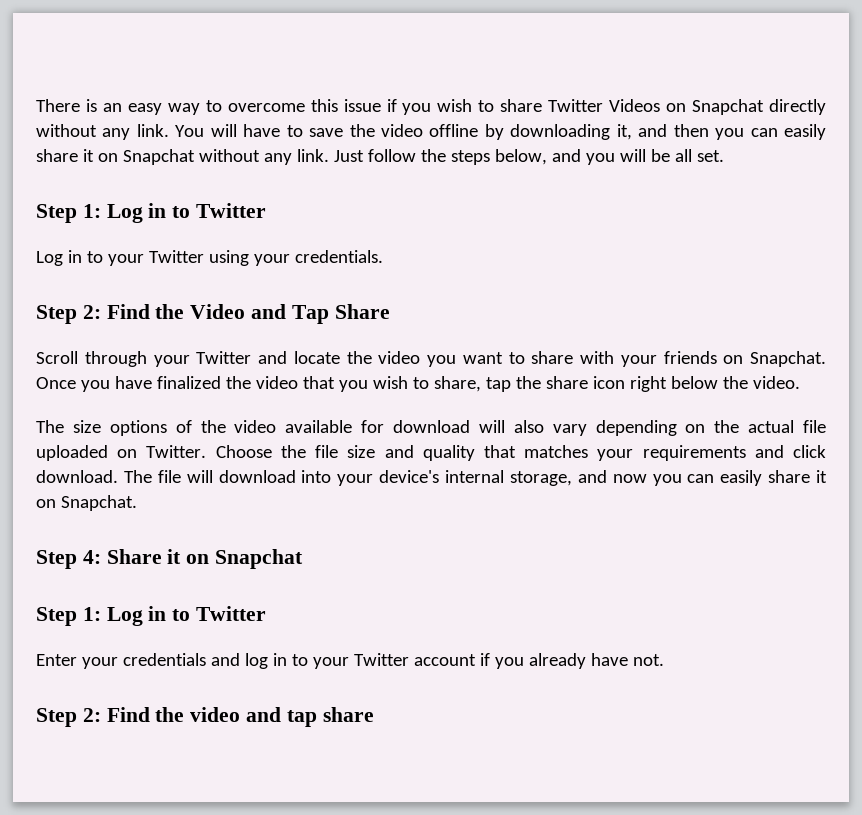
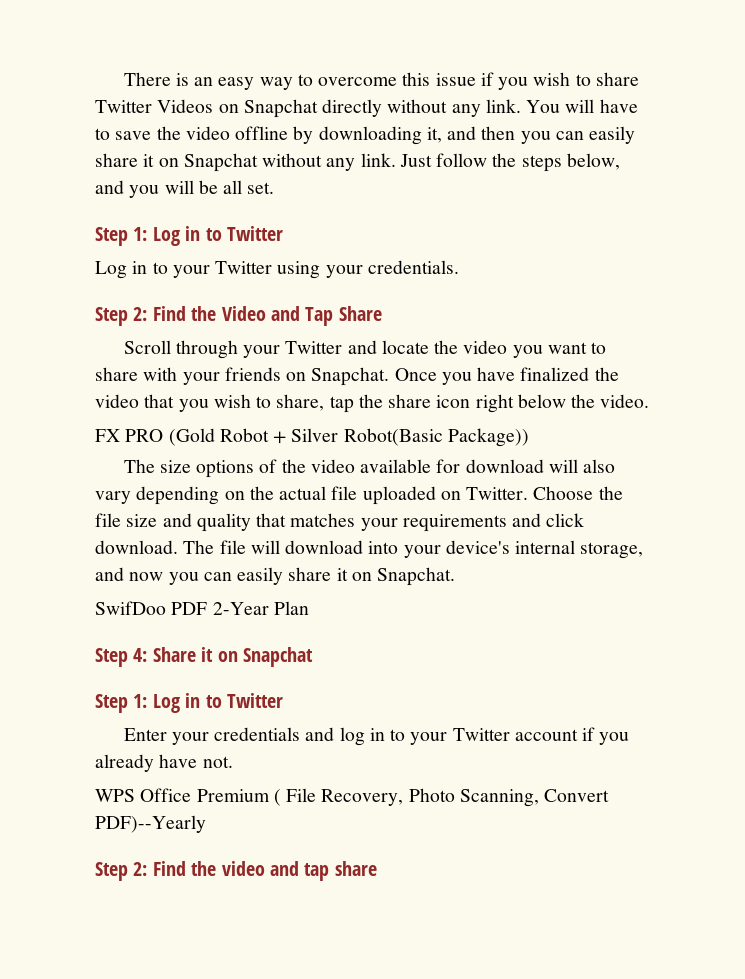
+ FX PRO (Gold Robot + Silver Robot(Basic Package))
+ SwifDoo PDF 2-Year Plan
+ WPS Office Premium ( File Recovery, Photo Scanning, Convert PDF)--Yearly

